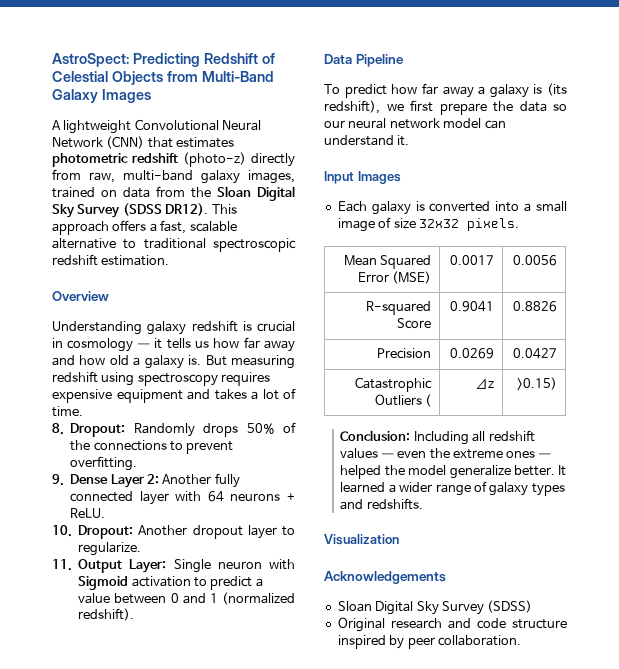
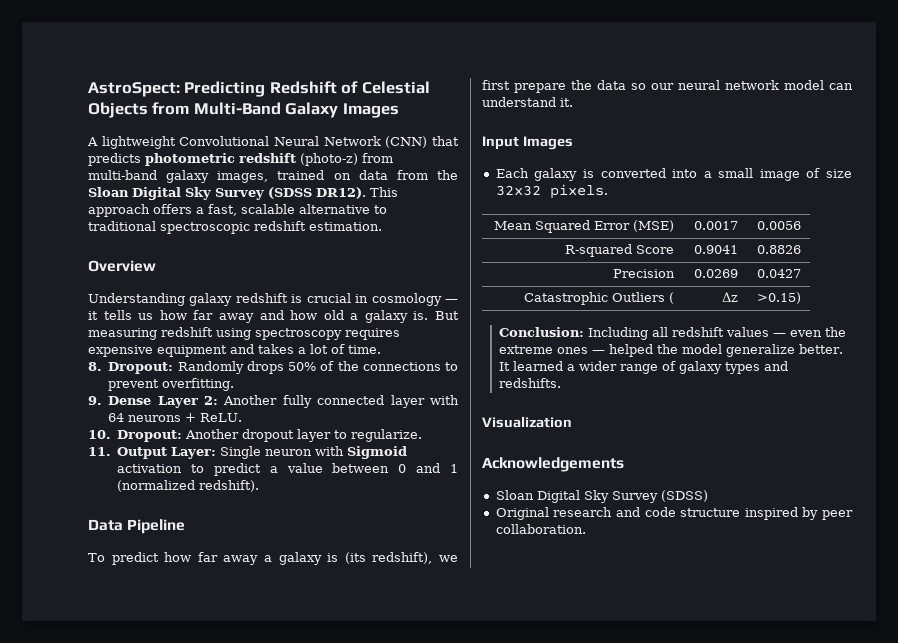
- A lightweight Convolutional Neural Network (CNN) that estimates photometric redshift (photo-z) directly from raw, multi-band galaxy images, trained on data from the Sloan Digital Sky Survey (SDSS DR12).
+ A lightweight Convolutional Neural Network (CNN) that predicts photometric redshift (photo-z) from multi-band galaxy images, trained on data from the Sloan Digital Sky Survey (SDSS DR12).

